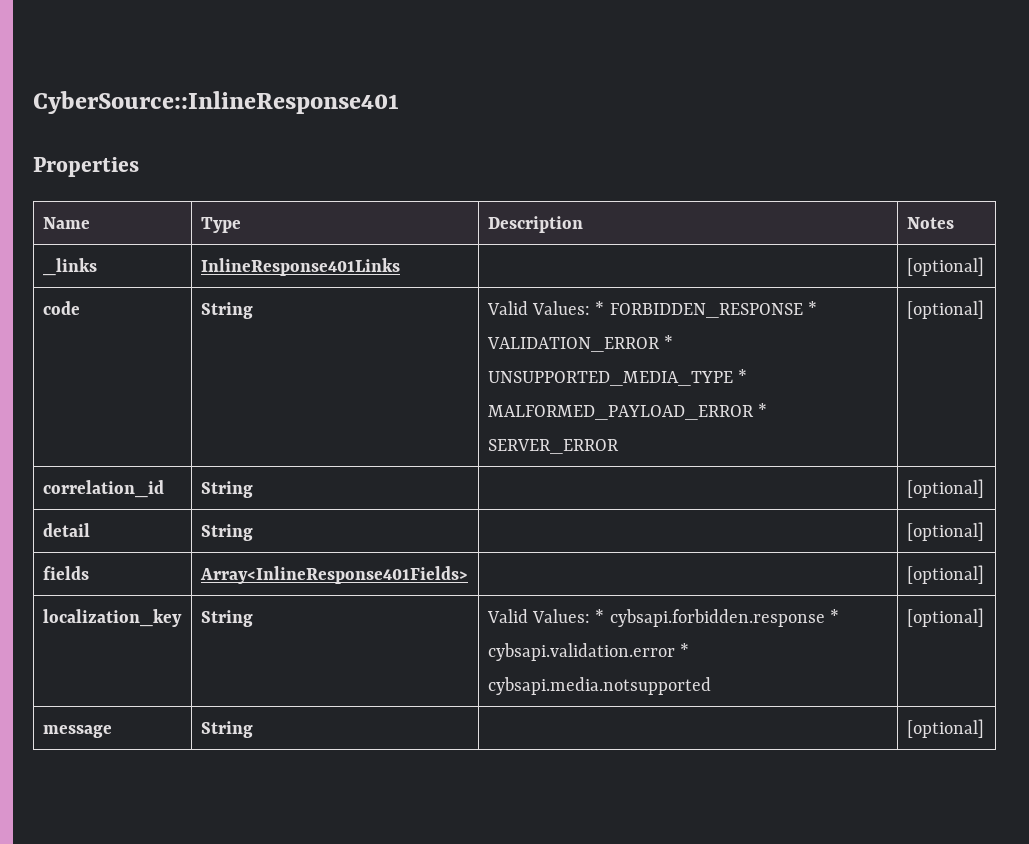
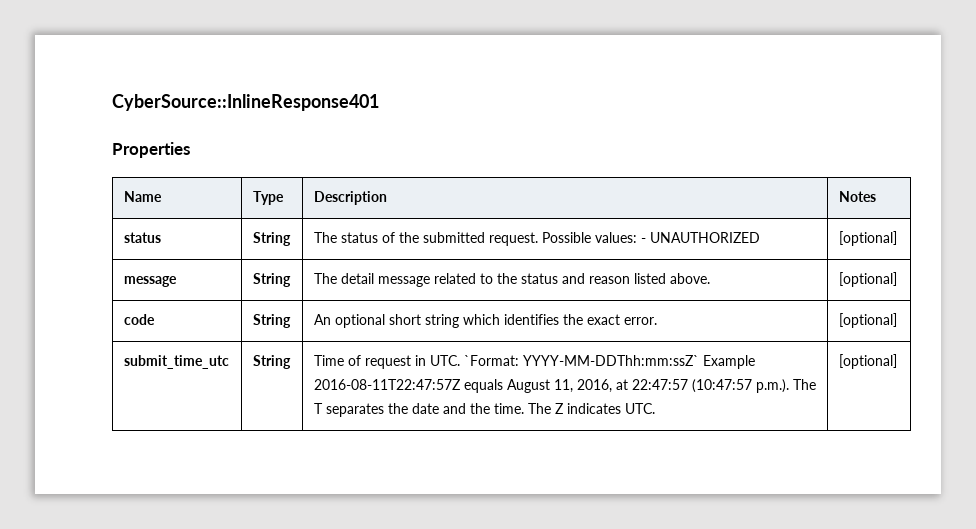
- _links | InlineResponse401Links | | [optional]
- code | String | Valid Values: * FORBIDDEN_RESPONSE * VALIDATION_ERROR * UNSUPPORTED_MEDIA_TYPE * MALFORMED_PAYLOAD_ERROR * SERVER_ERROR | [optional]
- correlation_id | String | | [optional]
- detail | String | | [optional]
- fields | Array<InlineResponse401Fields> | | [optional]
- localization_key | String | Valid Values: * cybsapi.forbidden.response * cybsapi.validation.error * cybsapi.media.notsupported | [optional]
- message | String | | [optional]
+ status | String | The status of the submitted request. Possible values: - UNAUTHORIZED | [optional]
+ message | String | The detail message related to the status and reason listed above. | [optional]
+ code | String | An optional short string which identifies the exact error. | [optional]
+ submit_time_utc | String | Time of request in UTC. `Format: YYYY-MM-DDThh:mm:ssZ` Example 2016-08-11T22:47:57Z equals August 11, 2016, at 22:47:57 (10:47:57 p.m.). The T separates the date and the time. The Z indicates UTC. | [optional]

